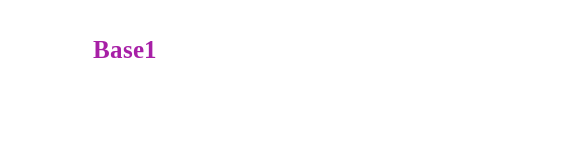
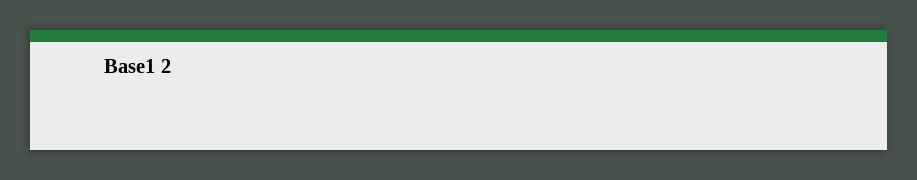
- Base1
+ Base1 2

